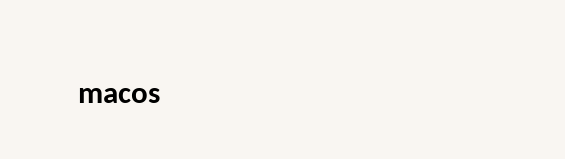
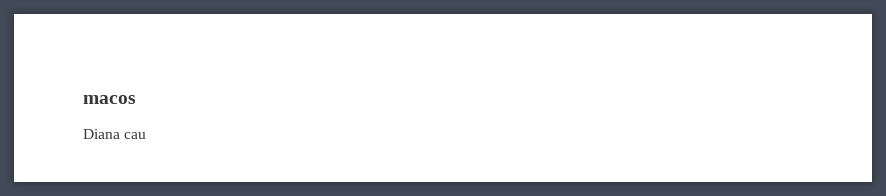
+ Diana cau

